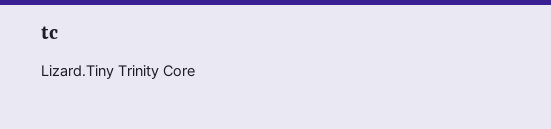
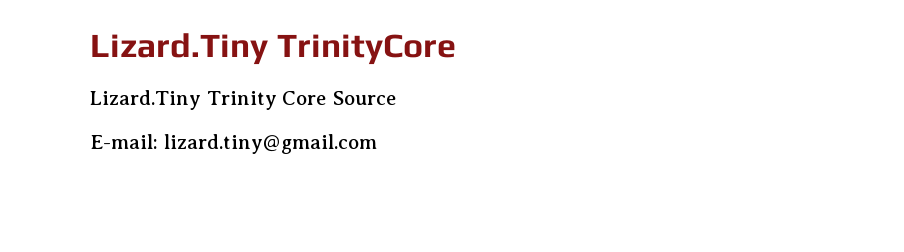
- tc
+ Lizard.Tiny TrinityCore
- Lizard.Tiny Trinity Core
+ Lizard.Tiny Trinity Core Source
+ E-mail: lizard.tiny@gmail.com

